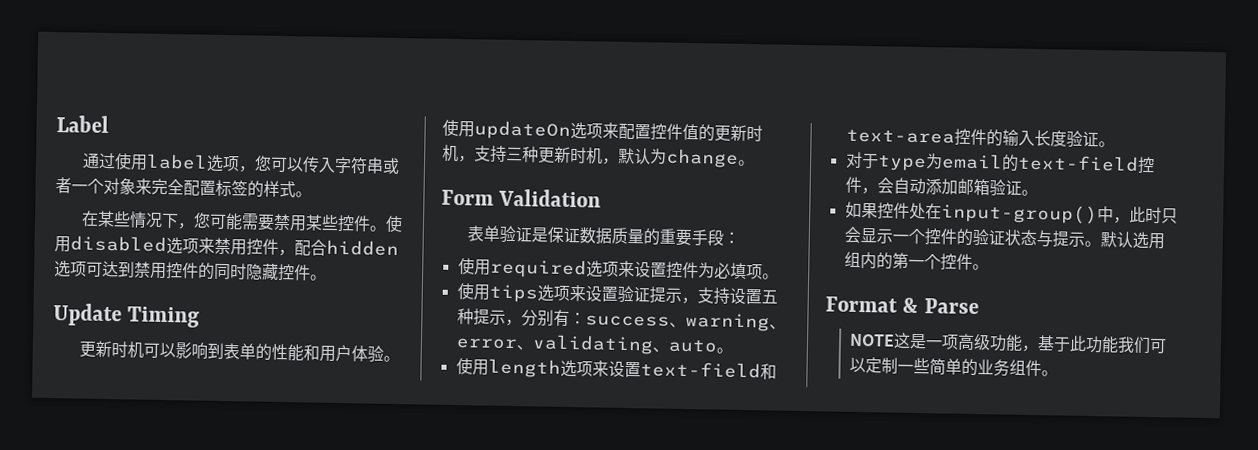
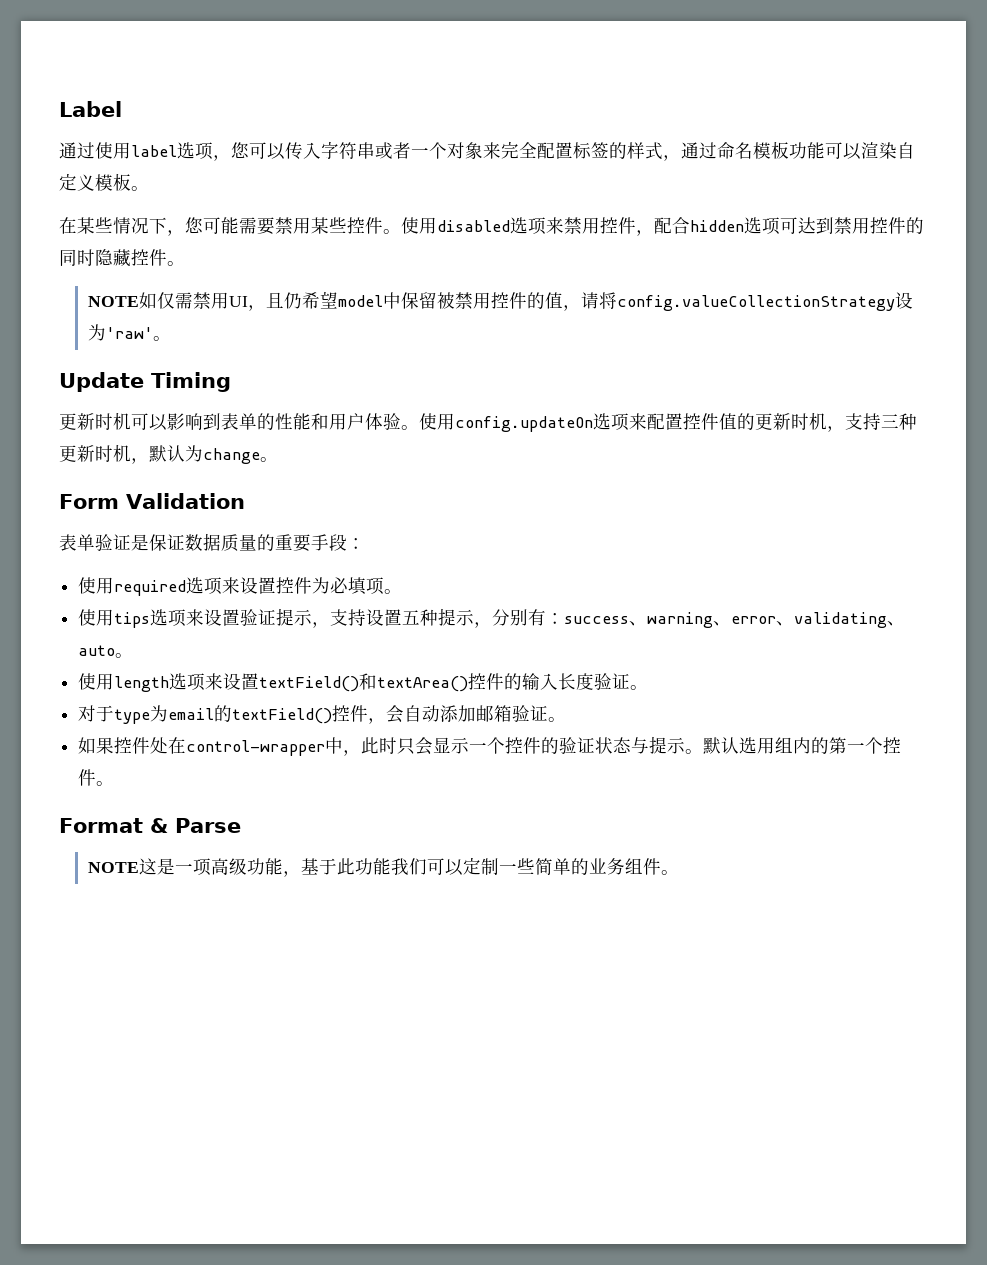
- 通过使用label选项，您可以传入字符串或者一个对象来完全配置标签的样式。
+ 通过使用label选项，您可以传入字符串或者一个对象来完全配置标签的样式，通过命名模板功能可以渲染自定义模板。
+ NOTE如仅需禁用UI，且仍希望model中保留被禁用控件的值，请将config.valueCollectionStrategy设为'raw'。
- 使用updateOn选项来配置控件值的更新时机，支持三种更新时机，默认为change。
+ 使用config.updateOn选项来配置控件值的更新时机，支持三种更新时机，默认为change。
- 使用length选项来设置text-field和text-area控件的输入长度验证。
+ 使用length选项来设置textField()和textArea()控件的输入长度验证。
- 对于type为email的text-field控件，会自动添加邮箱验证。
+ 对于type为email的textField()控件，会自动添加邮箱验证。
- 如果控件处在input-group()中，此时只会显示一个控件的验证状态与提示。
+ 如果控件处在control-wrapper中，此时只会显示一个控件的验证状态与提示。

